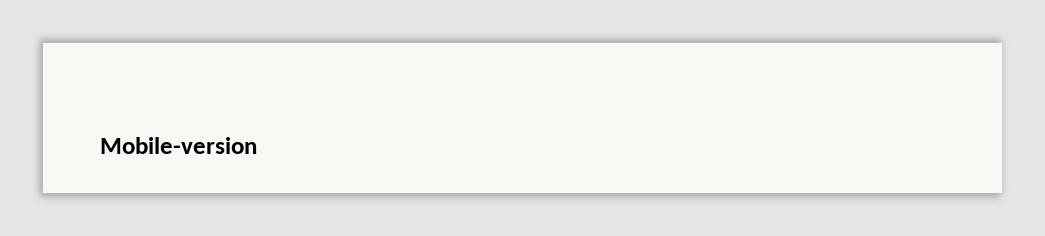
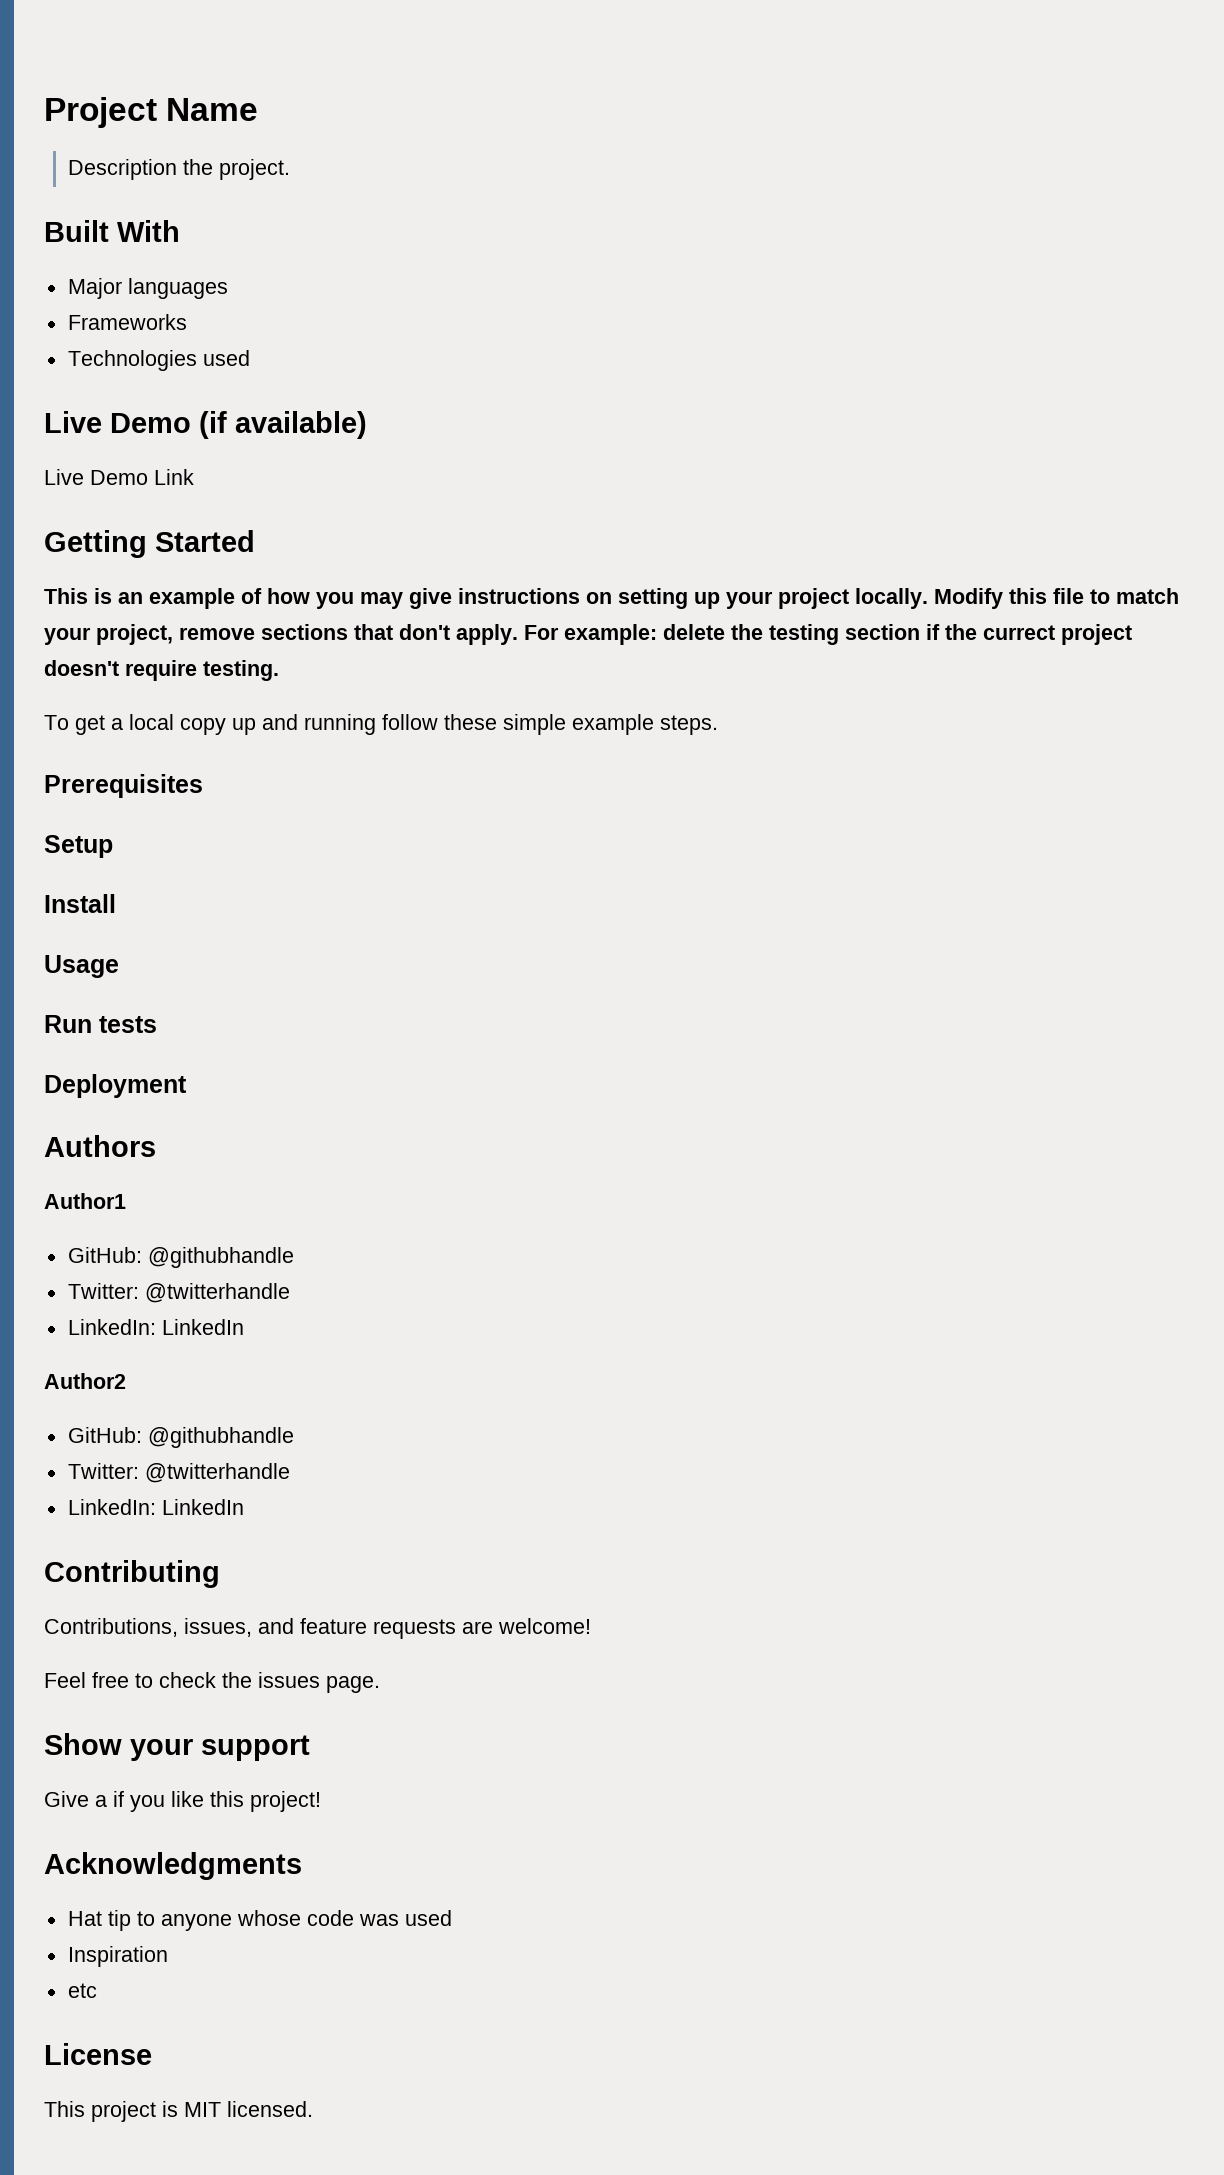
- Mobile-version
+ Project Name
+ Description the project.
+ Built With
+ Major languages
+ Frameworks
+ Technologies used
+ Live Demo (if available)
+ Live Demo Link
+ Getting Started
+ This is an example of how you may give instructions on setting up your project locally. Modify this file to match your project, remove sections that don't apply. For example: delete the testing section if the currect project doesn't require testing.
+ To get a local copy up and running follow these simple example steps.
+ Prerequisites
+ Setup
+ Install
+ Usage
+ Run tests
+ Deployment
+ Authors
+ Author1
+ GitHub: @githubhandle
+ Twitter: @twitterhandle
+ LinkedIn: LinkedIn
+ Author2
+ GitHub: @githubhandle
+ Twitter: @twitterhandle
+ LinkedIn: LinkedIn
+ Contributing
+ Contributions, issues, and feature requests are welcome!
+ Feel free to check the issues page.
+ Show your support
+ Give a if you like this project!
+ Acknowledgments
+ Hat tip to anyone whose code was used
+ Inspiration
+ etc
+ License
+ This project is MIT licensed.

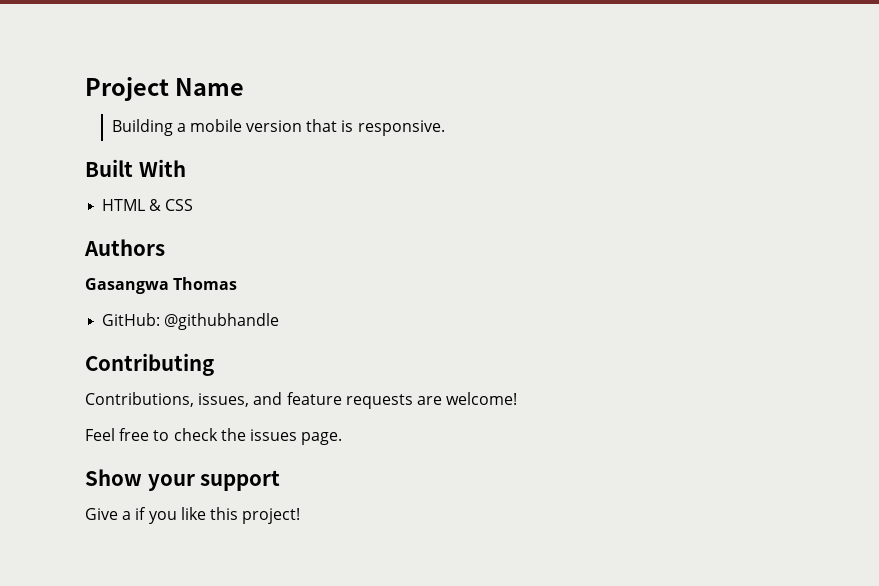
- Description the project.
+ Building a mobile version that is responsive.
  Built With
- Major languages
- Frameworks
- Technologies used
- Live Demo (if available)
- Live Demo Link
- Getting Started
- This is an example of how you may give instructions on setting up your project locally. Modify this file to match your project, remove sections that don't apply. For example: delete the testing section if the currect project doesn't require testing.
- To get a local copy up and running follow these simple example steps.
- Prerequisites
- Setup
- Install
- Usage
- Run tests
- Deployment
+ HTML & CSS
- Author1
+ Gasangwa Thomas
  GitHub: @githubhandle
- Twitter: @twitterhandle
- LinkedIn: LinkedIn
- Author2
- GitHub: @githubhandle
- Twitter: @twitterhandle
- LinkedIn: LinkedIn
- Acknowledgments
- Hat tip to anyone whose code was used
- Inspiration
- etc
- License
- This project is MIT licensed.

